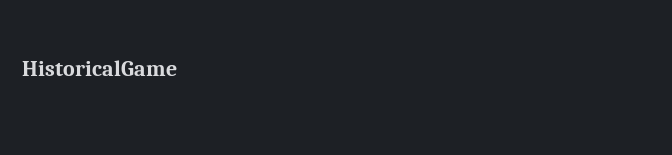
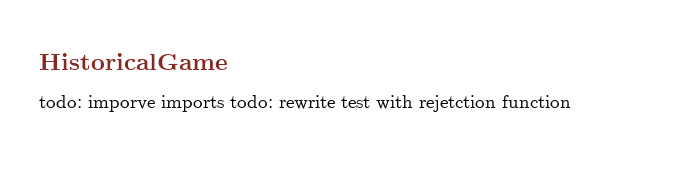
+ todo: imporve imports todo: rewrite test with rejetction function

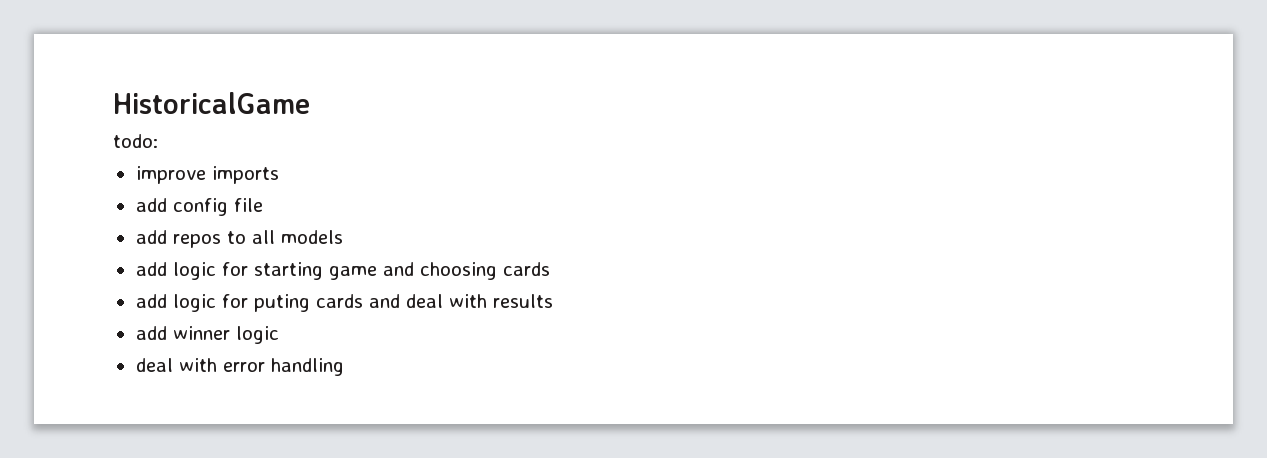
- todo: imporve imports todo: rewrite test with rejetction function
+ todo:
+ improve imports
+ add config file
+ add repos to all models
+ add logic for starting game and choosing cards
+ add logic for puting cards and deal with results
+ add winner logic
+ deal with error handling

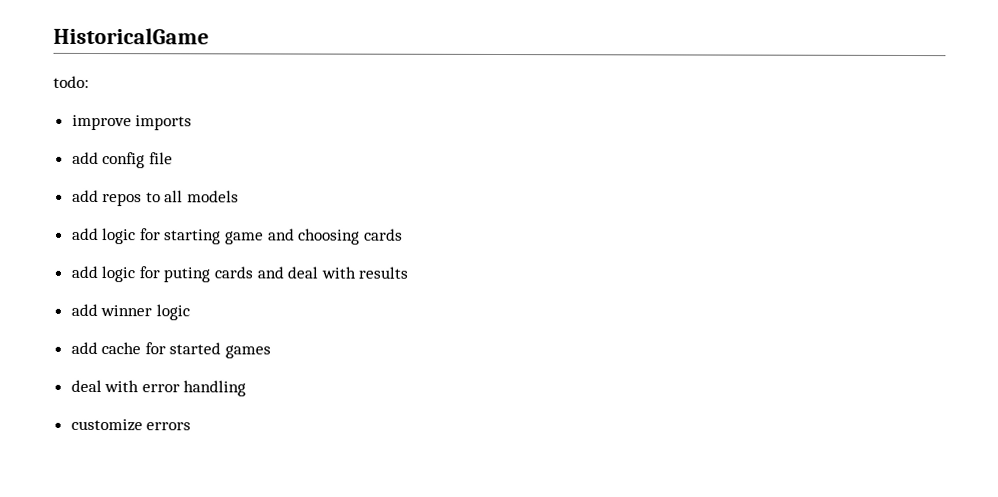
+ add cache for started games
+ customize errors

